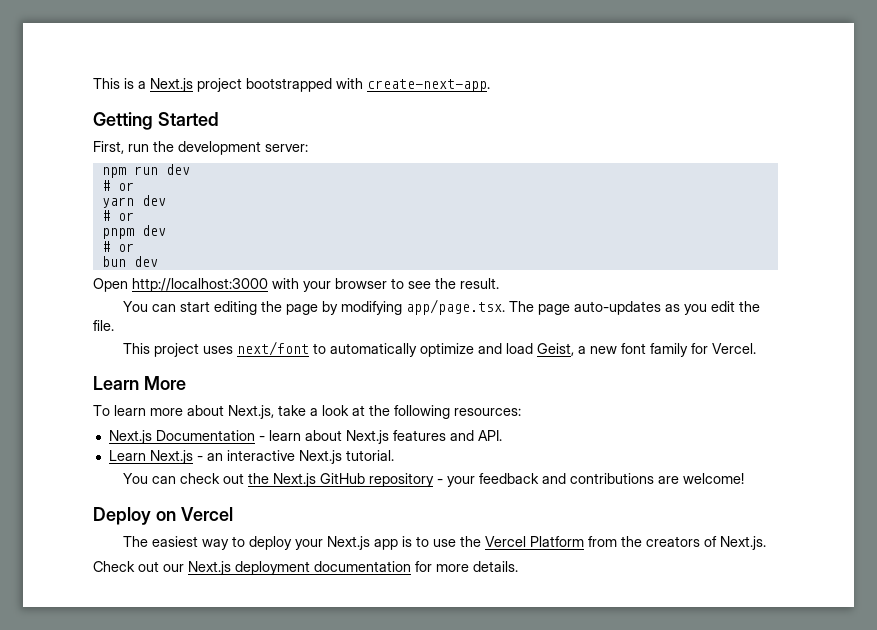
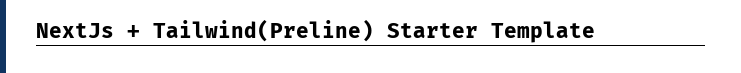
- This is a Next.js project bootstrapped with create-next-app.
- Getting Started
- First, run the development server:
- npm run dev
- # or
- yarn dev
- # or
- pnpm dev
- # or
- bun dev
- Open http://localhost:3000 with your browser to see the result.
- You can start editing the page by modifying app/page.tsx. The page auto-updates as you edit the file.
- This project uses next/font to automatically optimize and load Geist, a new font family for Vercel.
- Learn More
- To learn more about Next.js, take a look at the following resources:
- Next.js Documentation - learn about Next.js features and API.
- Learn Next.js - an interactive Next.js tutorial.
- You can check out the Next.js GitHub repository - your feedback and contributions are welcome!
- Deploy on Vercel
- The easiest way to deploy your Next.js app is to use the Vercel Platform from the creators of Next.js.
- Check out our Next.js deployment documentation for more details.
+ NextJs + Tailwind(Preline) Starter Template

